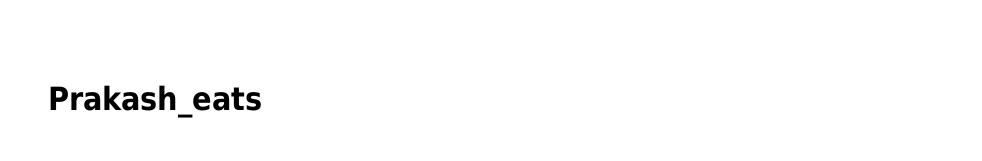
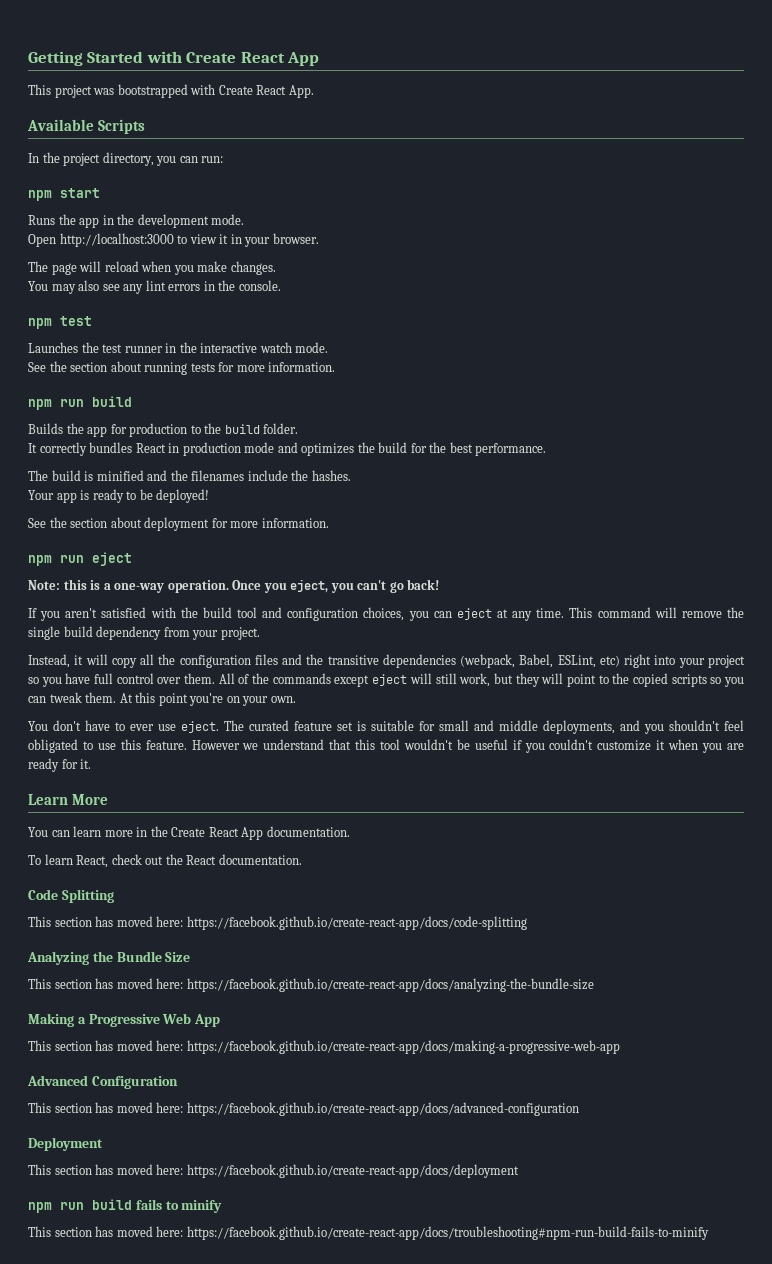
- Prakash_eats
+ Getting Started with Create React App
+ This project was bootstrapped with Create React App.
+ Available Scripts
+ In the project directory, you can run:
+ npm start
+ Runs the app in the development mode.
+ Open http://localhost:3000 to view it in your browser.
+ The page will reload when you make changes.
+ You may also see any lint errors in the console.
+ npm test
+ Launches the test runner in the interactive watch mode.
+ See the section about running tests for more information.
+ npm run build
+ Builds the app for production to the build folder.
+ It correctly bundles React in production mode and optimizes the build for the best performance.
+ The build is minified and the filenames include the hashes.
+ Your app is ready to be deployed!
+ See the section about deployment for more information.
+ npm run eject
+ Note: this is a one-way operation. Once you eject, you can't go back!
+ If you aren't satisfied with the build tool and configuration choices, you can eject at any time. This command will remove the single build dependency from your project.
+ Instead, it will copy all the configuration files and the transitive dependencies (webpack, Babel, ESLint, etc) right into your project so you have full control over them. All of the commands except eject will still work, but they will point to the copied scripts so you can tweak them. At this point you're on your own.
+ You don't have to ever use eject. The curated feature set is suitable for small and middle deployments, and you shouldn't feel obligated to use this feature. However we understand that this tool wouldn't be useful if you couldn't customize it when you are ready for it.
+ Learn More
+ You can learn more in the Create React App documentation.
+ To learn React, check out the React documentation.
+ Code Splitting
+ This section has moved here: https://facebook.github.io/create-react-app/docs/code-splitting
+ Analyzing the Bundle Size
+ This section has moved here: https://facebook.github.io/create-react-app/docs/analyzing-the-bundle-size
+ Making a Progressive Web App
+ This section has moved here: https://facebook.github.io/create-react-app/docs/making-a-progressive-web-app
+ Advanced Configuration
+ This section has moved here: https://facebook.github.io/create-react-app/docs/advanced-configuration
+ Deployment
+ This section has moved here: https://facebook.github.io/create-react-app/docs/deployment
+ npm run build fails to minify
+ This section has moved here: https://facebook.github.io/create-react-app/docs/troubleshooting#npm-run-build-fails-to-minify

